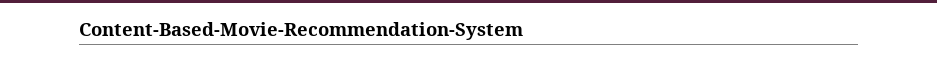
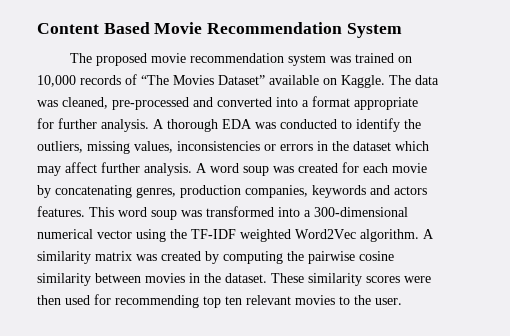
- Content-Based-Movie-Recommendation-System
+ Content Based Movie Recommendation System
+ The proposed movie recommendation system was trained on 10,000 records of “The Movies Dataset” available on Kaggle. The data was cleaned, pre-processed and converted into a format appropriate for further analysis. A thorough EDA was conducted to identify the outliers, missing values, inconsistencies or errors in the dataset which may affect further analysis. A word soup was created for each movie by concatenating genres, production companies, keywords and actors features. This word soup was transformed into a 300-dimensional numerical vector using the TF-IDF weighted Word2Vec algorithm. A similarity matrix was created by computing the pairwise cosine similarity between movies in the dataset. These similarity scores were then used for recommending top ten relevant movies to the user.

